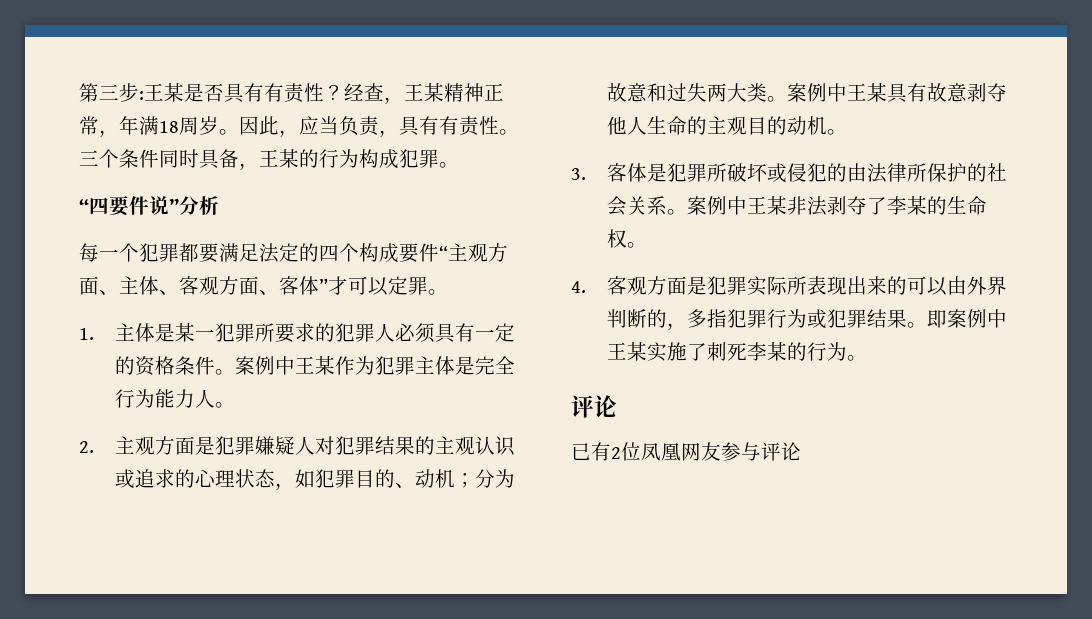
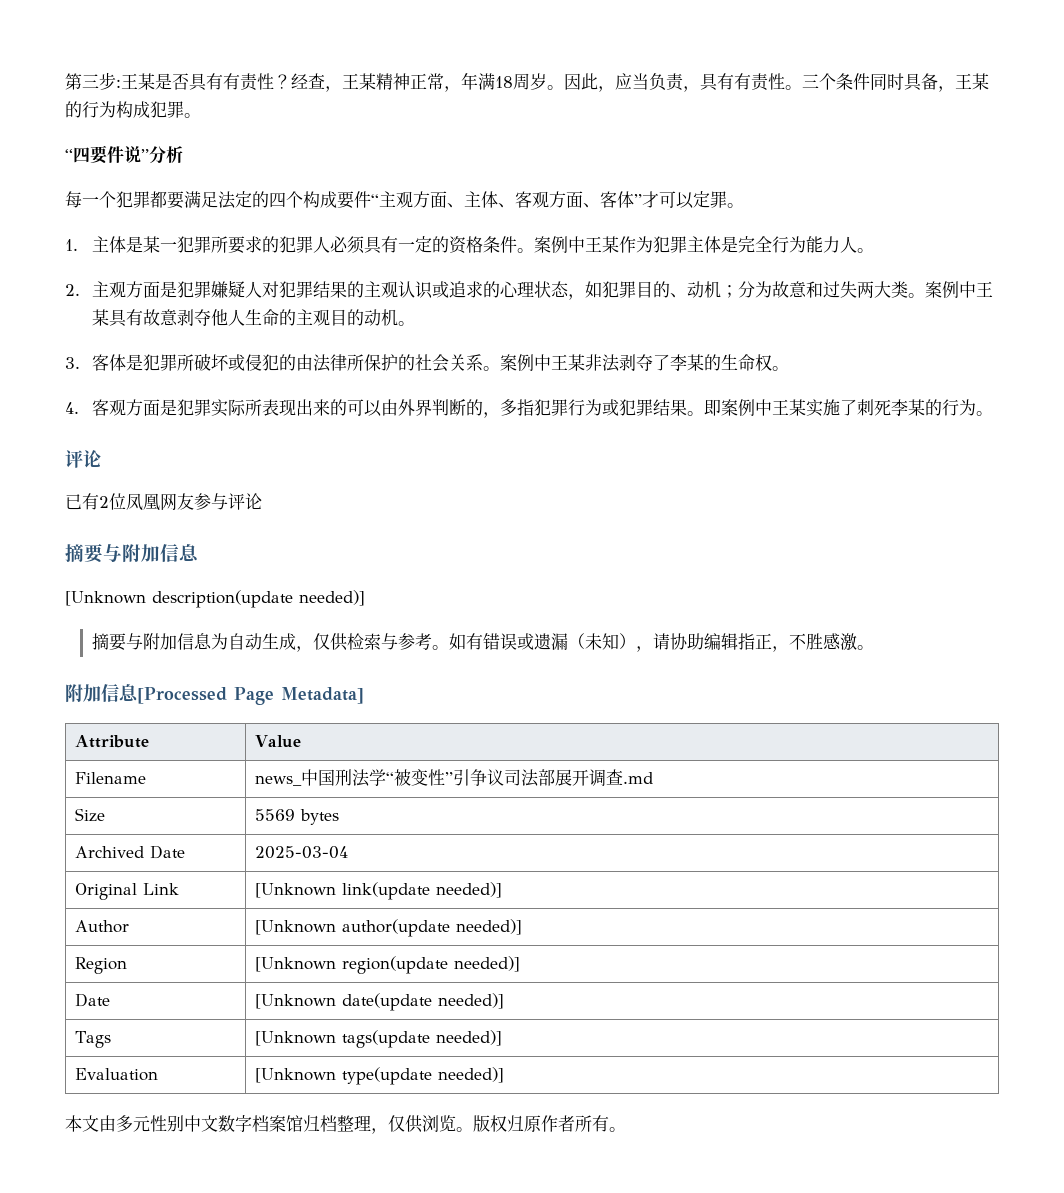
  已有2位凤凰网友参与评论
+ 摘要与附加信息
+ [Unknown description(update needed)]
+ 摘要与附加信息为自动生成，仅供检索与参考。如有错误或遗漏（未知），请协助编辑指正，不胜感激。
+ 附加信息[Processed Page Metadata]
+ Attribute | Value
+ Filename | news_中国刑法学“被变性”引争议司法部展开调查.md
+ Size | 5569 bytes
+ Archived Date | 2025-03-04
+ Original Link | [Unknown link(update needed)]
+ Author | [Unknown author(update needed)]
+ Region | [Unknown region(update needed)]
+ Date | [Unknown date(update needed)]
+ Tags | [Unknown tags(update needed)]
+ Evaluation | [Unknown type(update needed)]
+ 本文由多元性别中文数字档案馆归档整理，仅供浏览。版权归原作者所有。

